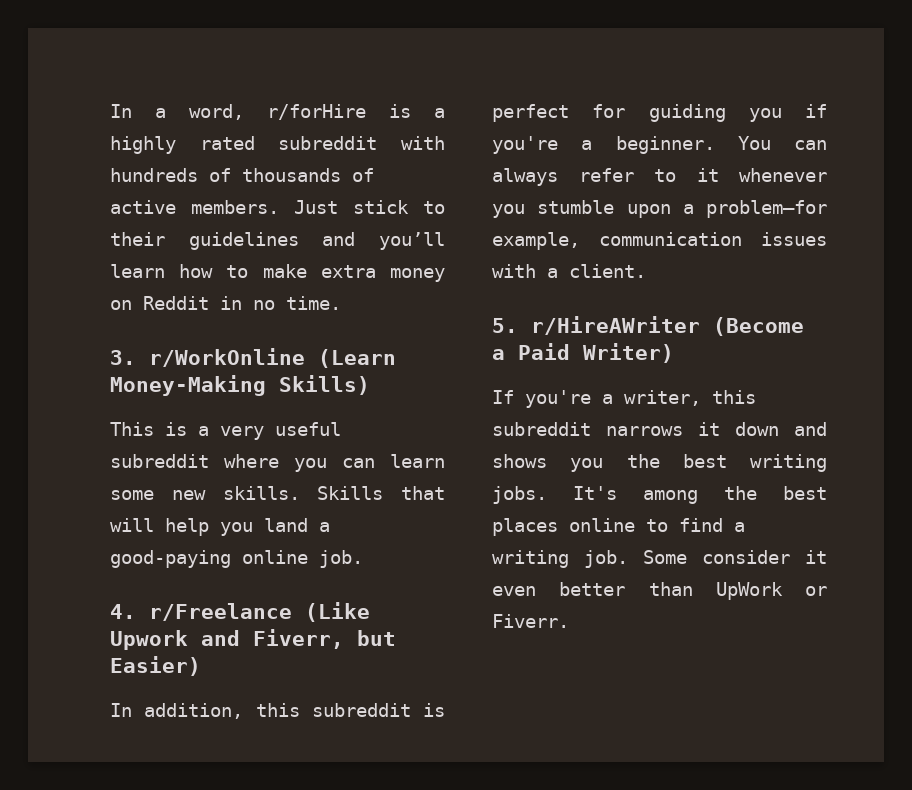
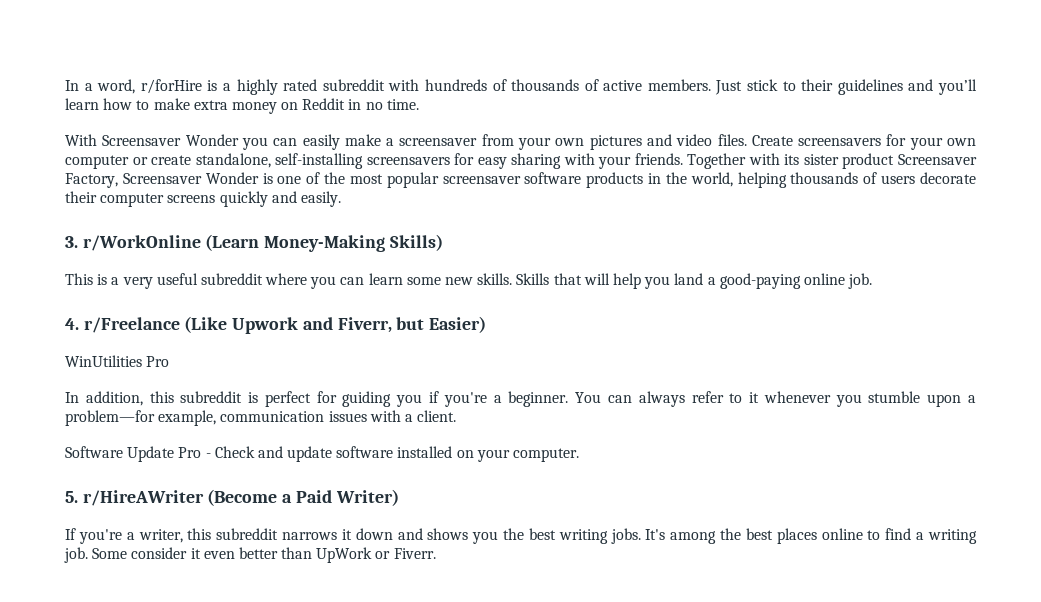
+ With Screensaver Wonder you can easily make a screensaver from your own pictures and video files. Create screensavers for your own computer or create standalone, self-installing screensavers for easy sharing with your friends. Together with its sister product Screensaver Factory, Screensaver Wonder is one of the most popular screensaver software products in the world, helping thousands of users decorate their computer screens quickly and easily.
+ WinUtilities Pro
+ Software Update Pro - Check and update software installed on your computer.

